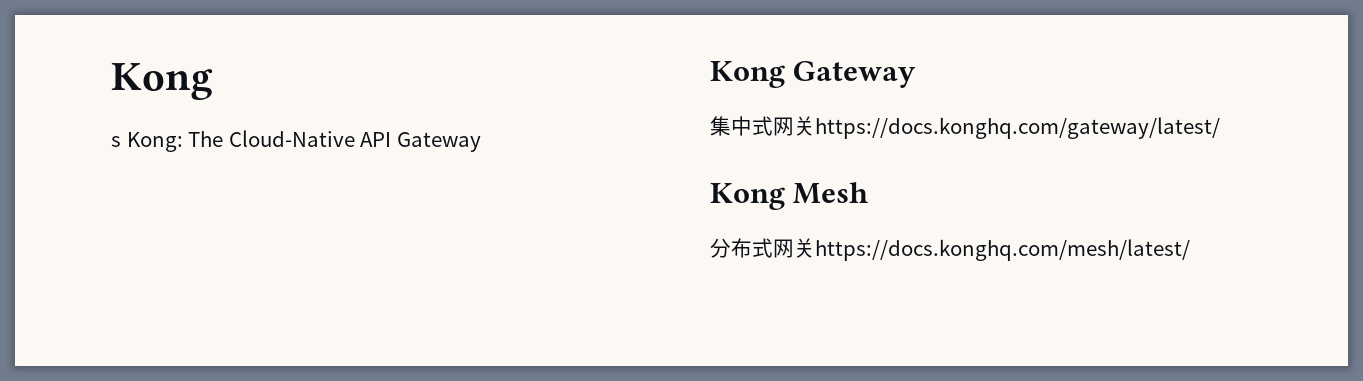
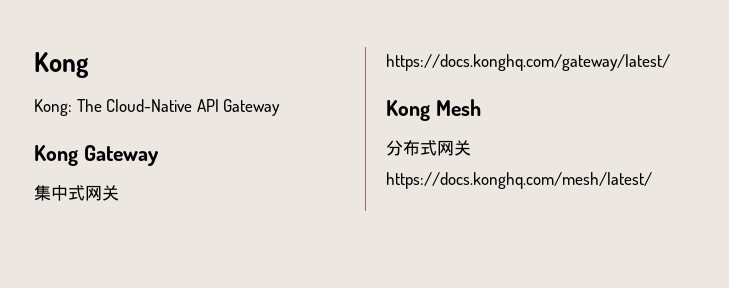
- s Kong: The Cloud-Native API Gateway
+ Kong: The Cloud-Native API Gateway

